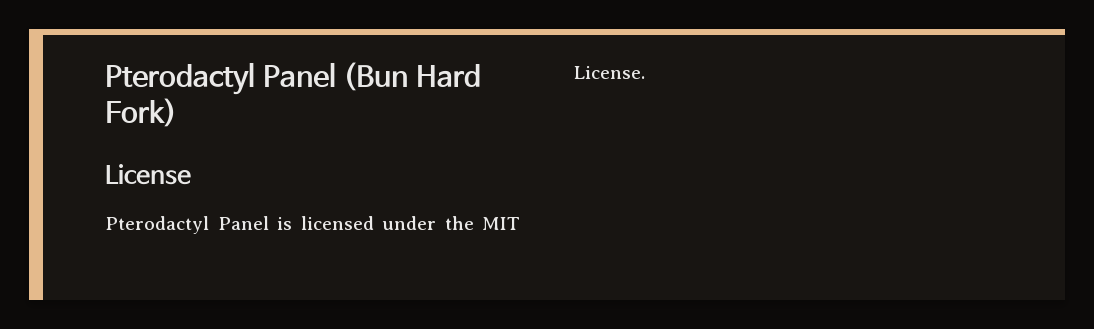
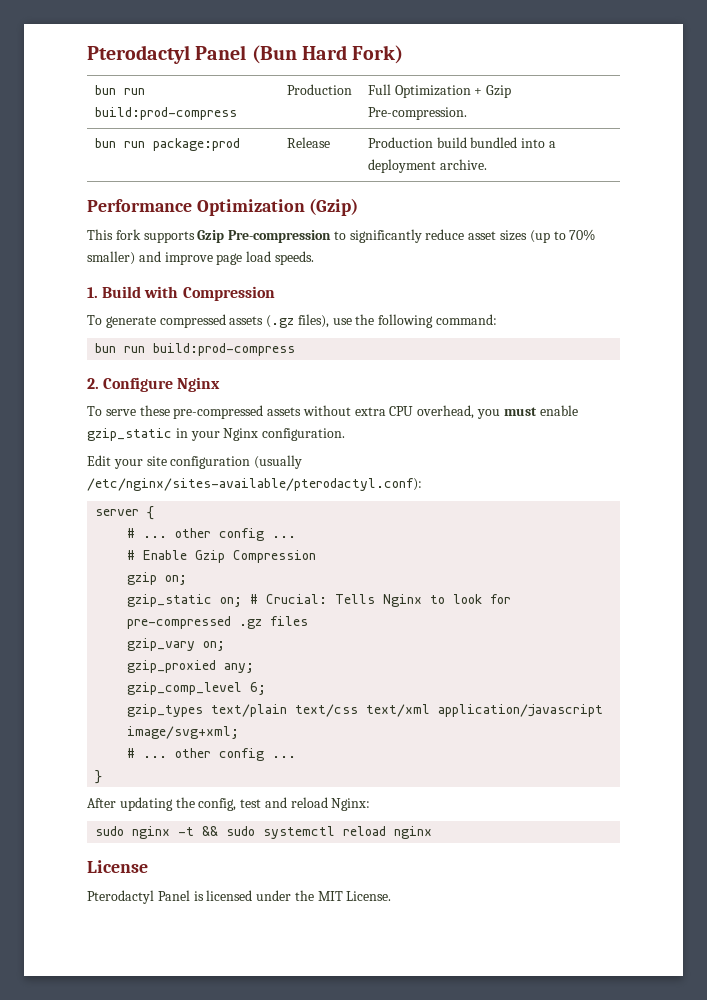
+ bun run build:prod-compress | Production | Full Optimization + Gzip Pre-compression.
+ bun run package:prod | Release | Production build bundled into a deployment archive.
+ Performance Optimization (Gzip)
+ This fork supports Gzip Pre-compression to significantly reduce asset sizes (up to 70% smaller) and improve page load speeds.
+ 1. Build with Compression
+ To generate compressed assets (.gz files), use the following command:
+ bun run build:prod-compress
+ 2. Configure Nginx
+ To serve these pre-compressed assets without extra CPU overhead, you must enable gzip_static in your Nginx configuration.
+ Edit your site configuration (usually /etc/nginx/sites-available/pterodactyl.conf):
+ server {
+ # ... other config ...
+ # Enable Gzip Compression
+ gzip on;
+ gzip_static on; # Crucial: Tells Nginx to look for pre-compressed .gz files
+ gzip_vary on;
+ gzip_proxied any;
+ gzip_comp_level 6;
+ gzip_types text/plain text/css text/xml application/javascript image/svg+xml;
+ # ... other config ...
+ }
+ After updating the config, test and reload Nginx:
+ sudo nginx -t && sudo systemctl reload nginx

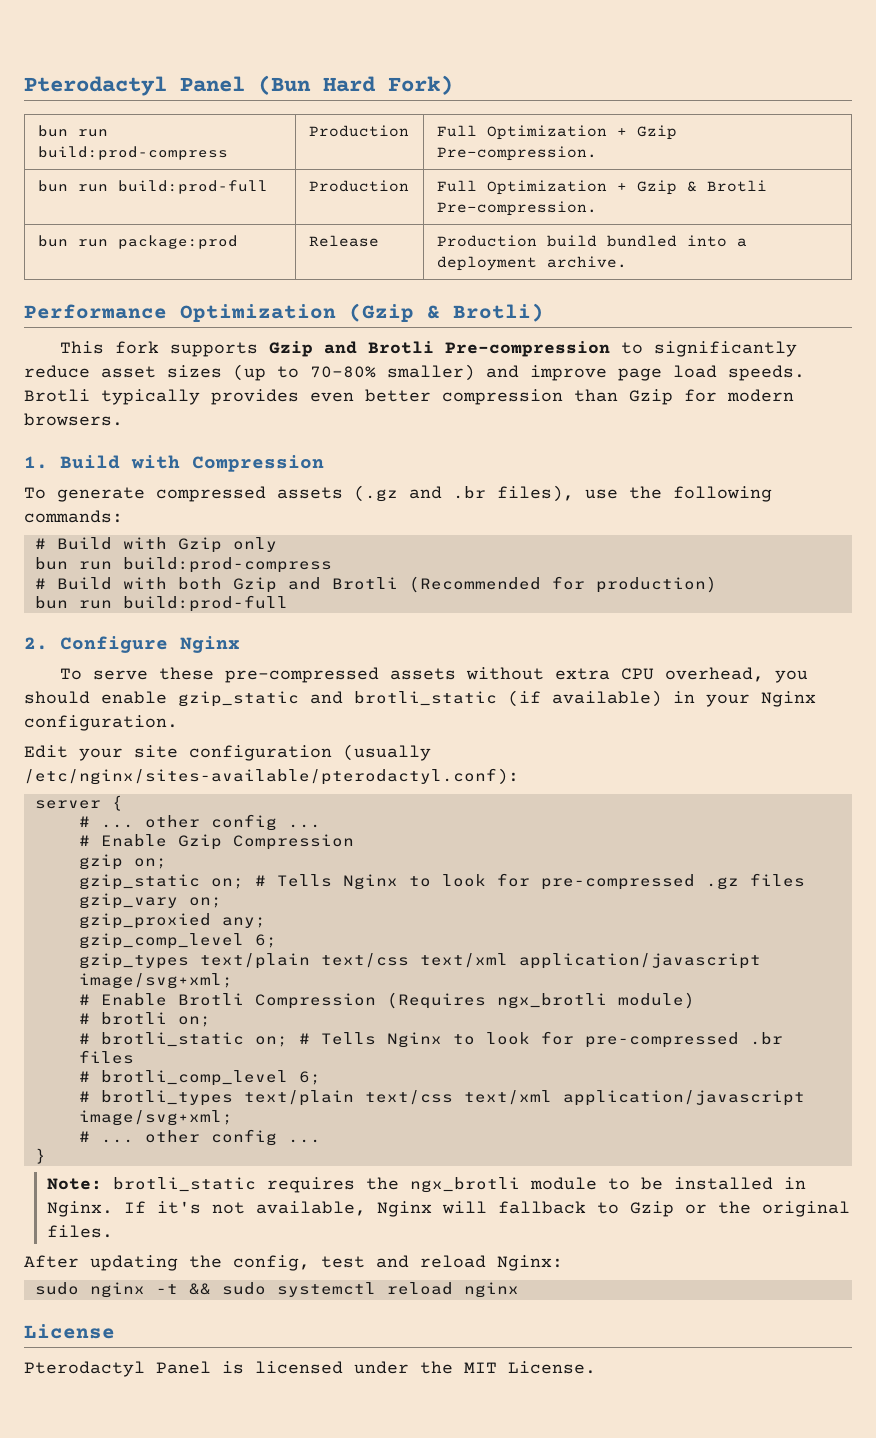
+ bun run build:prod-full | Production | Full Optimization + Gzip & Brotli Pre-compression.
- Performance Optimization (Gzip)
+ Performance Optimization (Gzip & Brotli)
- This fork supports Gzip Pre-compression to significantly reduce asset sizes (up to 70% smaller) and improve page load speeds.
+ This fork supports Gzip and Brotli Pre-compression to significantly reduce asset sizes (up to 70-80% smaller) and improve page load speeds. Brotli typically provides even better compression than Gzip for modern browsers.
- To generate compressed assets (.gz files), use the following command:
+ To generate compressed assets (.gz and .br files), use the following commands:
+ # Build with Gzip only
  bun run build:prod-compress
+ # Build with both Gzip and Brotli (Recommended for production)
+ bun run build:prod-full
- To serve these pre-compressed assets without extra CPU overhead, you must enable gzip_static in your Nginx configuration.
+ To serve these pre-compressed assets without extra CPU overhead, you should enable gzip_static and brotli_static (if available) in your Nginx configuration.
- gzip_static on; # Crucial: Tells Nginx to look for pre-compressed .gz files
+ gzip_static on; # Tells Nginx to look for pre-compressed .gz files
+ # Enable Brotli Compression (Requires ngx_brotli module)
+ # brotli on;
+ # brotli_static on; # Tells Nginx to look for pre-compressed .br files
+ # brotli_comp_level 6;
+ # brotli_types text/plain text/css text/xml application/javascript image/svg+xml;
+ Note: brotli_static requires the ngx_brotli module to be installed in Nginx. If it's not available, Nginx will fallback to Gzip or the original files.

